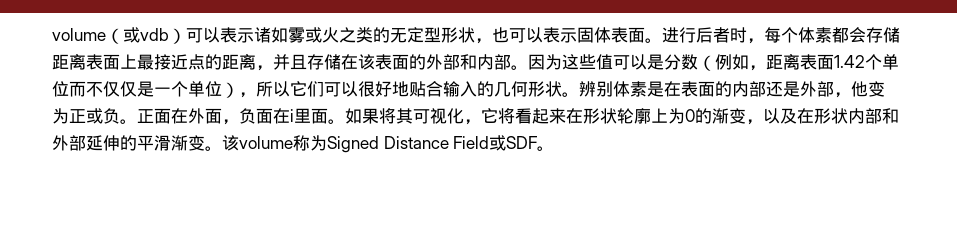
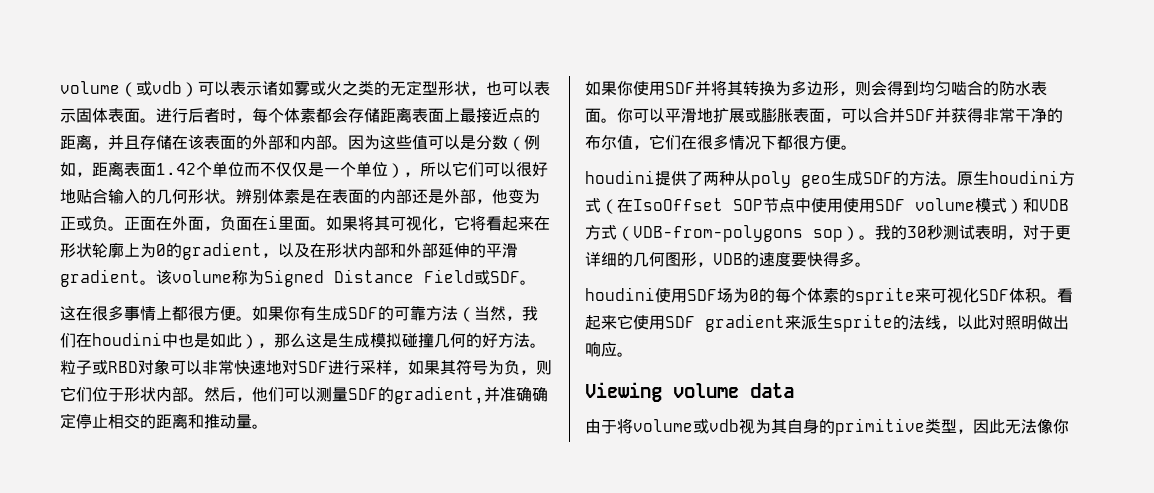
- 如果将其可视化，它将看起来在形状轮廓上为0的渐变，以及在形状内部和外部延伸的平滑渐变。
+ 如果将其可视化，它将看起来在形状轮廓上为0的gradient，以及在形状内部和外部延伸的平滑gradient。
+ 这在很多事情上都很方便。如果你有生成SDF的可靠方法（当然，我们在houdini中也是如此），那么这是生成模拟碰撞几何的好方法。粒子或RBD对象可以非常快速地对SDF进行采样，如果其符号为负，则它们位于形状内部。然后，他们可以测量SDF的gradient,并准确确定停止相交的距离和推动量。
+ 如果你使用SDF并将其转换为多边形，则会得到均匀啮合的防水表面。你可以平滑地扩展或膨胀表面，可以合并SDF并获得非常干净的布尔值，它们在很多情况下都很方便。
+ houdini提供了两种从poly geo生成SDF的方法。原生houdini方式（在IsoOffset SOP节点中使用使用SDF volume模式）和VDB方式（VDB-from-polygons sop）。我的30秒测试表明，对于更详细的几何图形，VDB的速度要快得多。
+ houdini使用SDF场为0的每个体素的sprite来可视化SDF体积。看起来它使用SDF gradient来派生sprite的法线，以此对照明做出响应。
+ Viewing volume data
+ 由于将volume或vdb视为其自身的primitive类型，因此无法像你

